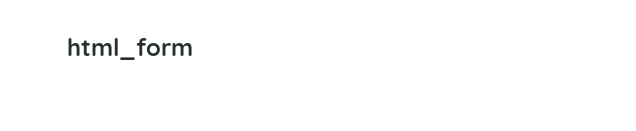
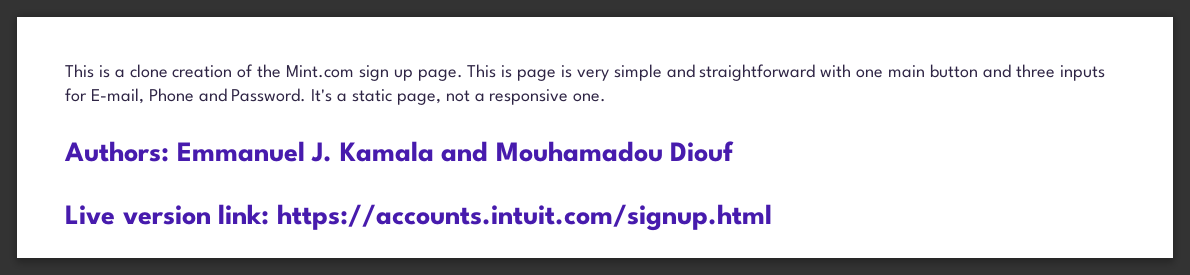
- html_form
+ This is a clone creation of the Mint.com sign up page. This is page is very simple and straightforward with one main button and three inputs for E-mail, Phone and Password. It's a static page, not a responsive one.
+ Authors: Emmanuel J. Kamala and Mouhamadou Diouf
+ Live version link: https://accounts.intuit.com/signup.html

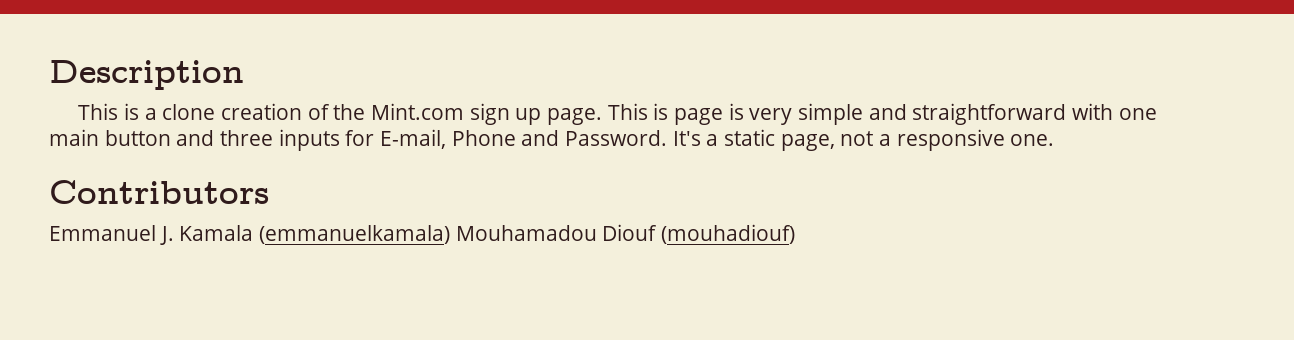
+ Description
- Authors: Emmanuel J. Kamala and Mouhamadou Diouf
- Live version link: https://accounts.intuit.com/signup.html
+ Contributors
+ Emmanuel J. Kamala (emmanuelkamala) Mouhamadou Diouf (mouhadiouf)

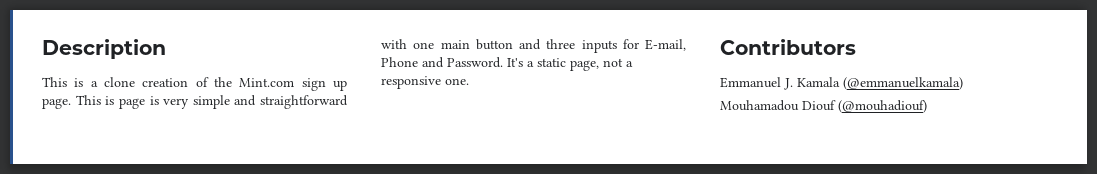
- Emmanuel J. Kamala (emmanuelkamala) Mouhamadou Diouf (mouhadiouf)
+ Emmanuel J. Kamala (@emmanuelkamala)
+ Mouhamadou Diouf (@mouhadiouf)

